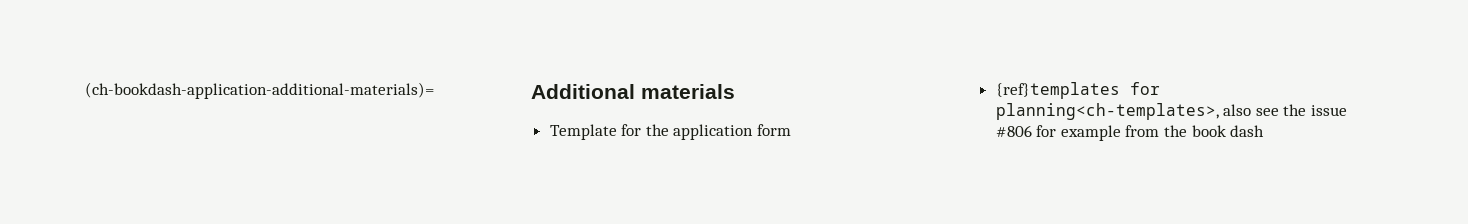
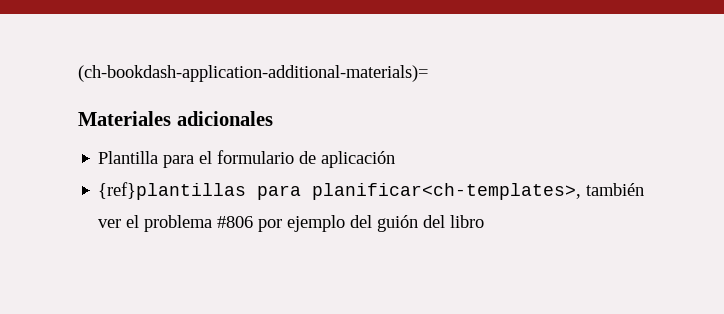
- Additional materials
- Template for the application form
- {ref}templates for planning<ch-templates>, also see the issue #806 for example from the book dash
+ Materiales adicionales
+ Plantilla para el formulario de aplicación
+ {ref}plantillas para planificar<ch-templates>, también ver el problema #806 por ejemplo del guión del libro

